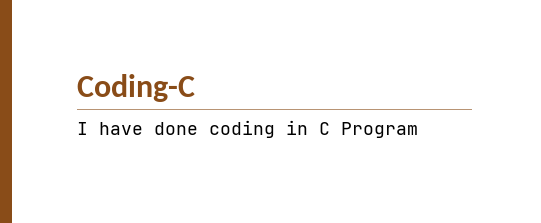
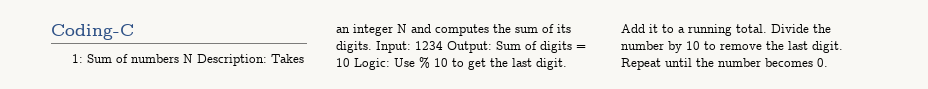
- I have done coding in C Program
+ 1: Sum of numbers N Description: Takes an integer N and computes the sum of its digits. Input: 1234 Output: Sum of digits = 10 Logic: Use % 10 to get the last digit. Add it to a running total. Divide the number by 10 to remove the last digit. Repeat until the number becomes 0.

